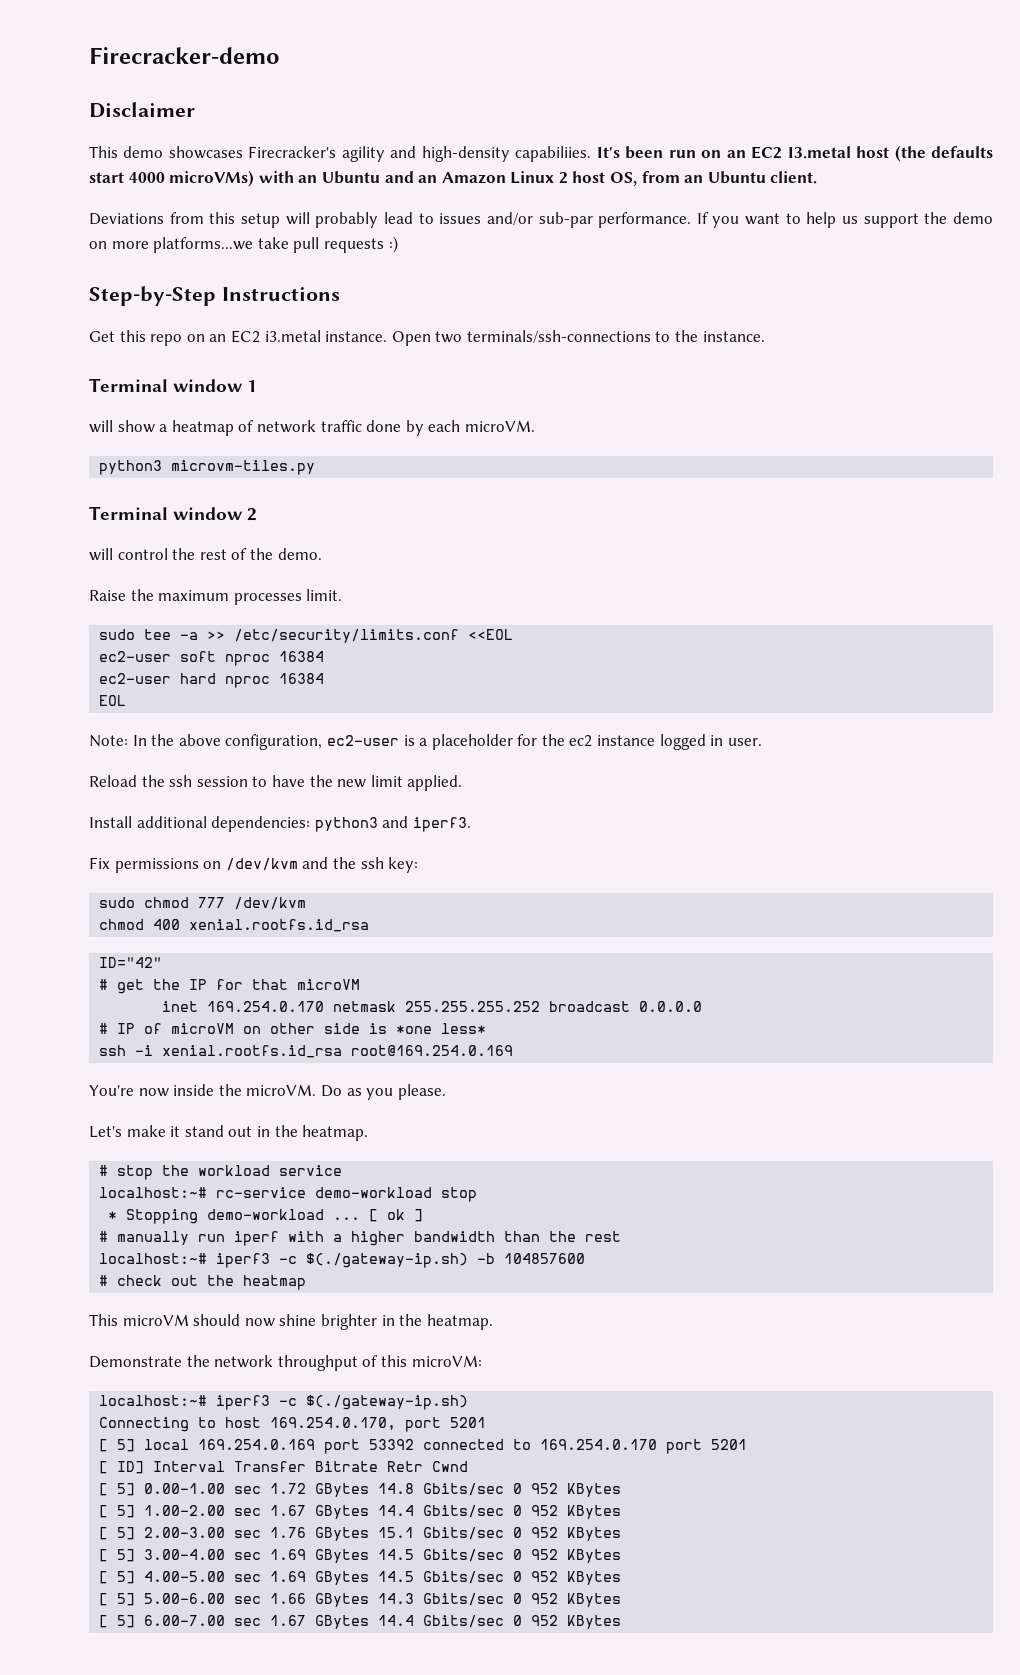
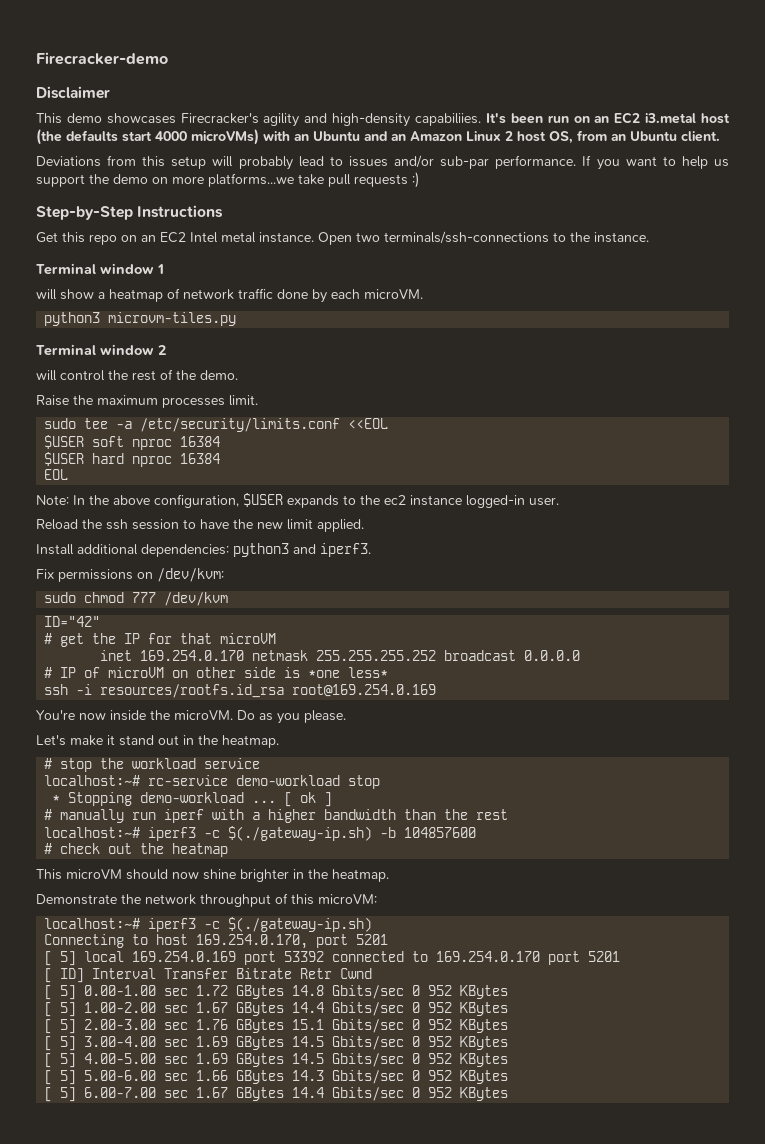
- It's been run on an EC2 I3.metal host (the defaults start 4000 microVMs) with an Ubuntu and an Amazon Linux 2 host OS, from an Ubuntu client.
+ It's been run on an EC2 i3.metal host (the defaults start 4000 microVMs) with an Ubuntu and an Amazon Linux 2 host OS, from an Ubuntu client.
- Get this repo on an EC2 i3.metal instance.
+ Get this repo on an EC2 Intel metal instance.
- sudo tee -a >> /etc/security/limits.conf <<EOL
+ sudo tee -a /etc/security/limits.conf <<EOL
- ec2-user soft nproc 16384
+ $USER soft nproc 16384
- ec2-user hard nproc 16384
+ $USER hard nproc 16384
- Note: In the above configuration, ec2-user is a placeholder for the ec2 instance logged in user.
+ Note: In the above configuration, $USER expands to the ec2 instance logged-in user.
- Fix permissions on /dev/kvm and the ssh key:
+ Fix permissions on /dev/kvm:
- chmod 400 xenial.rootfs.id_rsa
- ssh -i xenial.rootfs.id_rsa root@169.254.0.169
+ ssh -i resources/rootfs.id_rsa root@169.254.0.169

